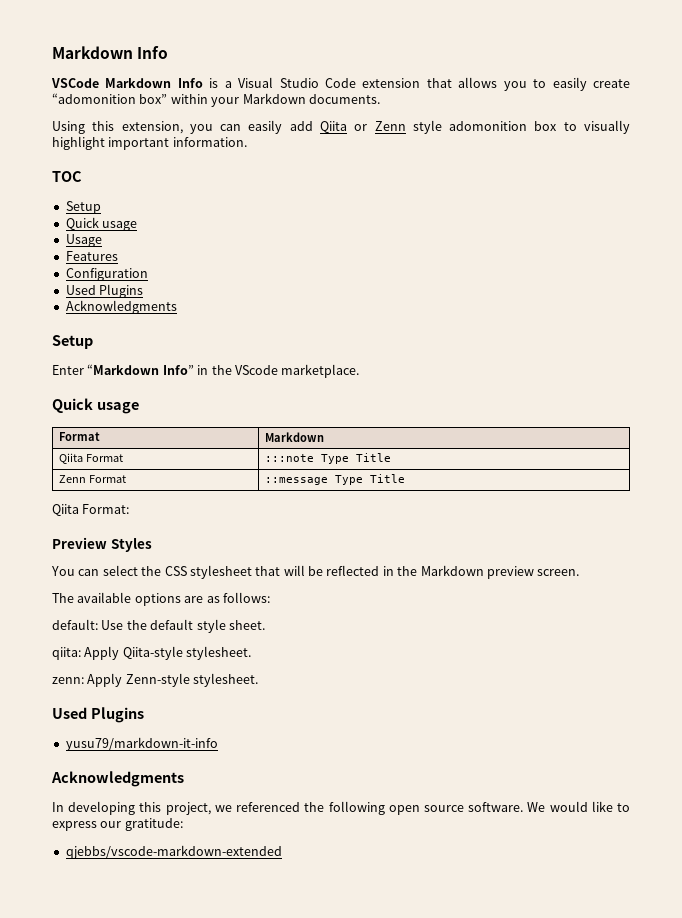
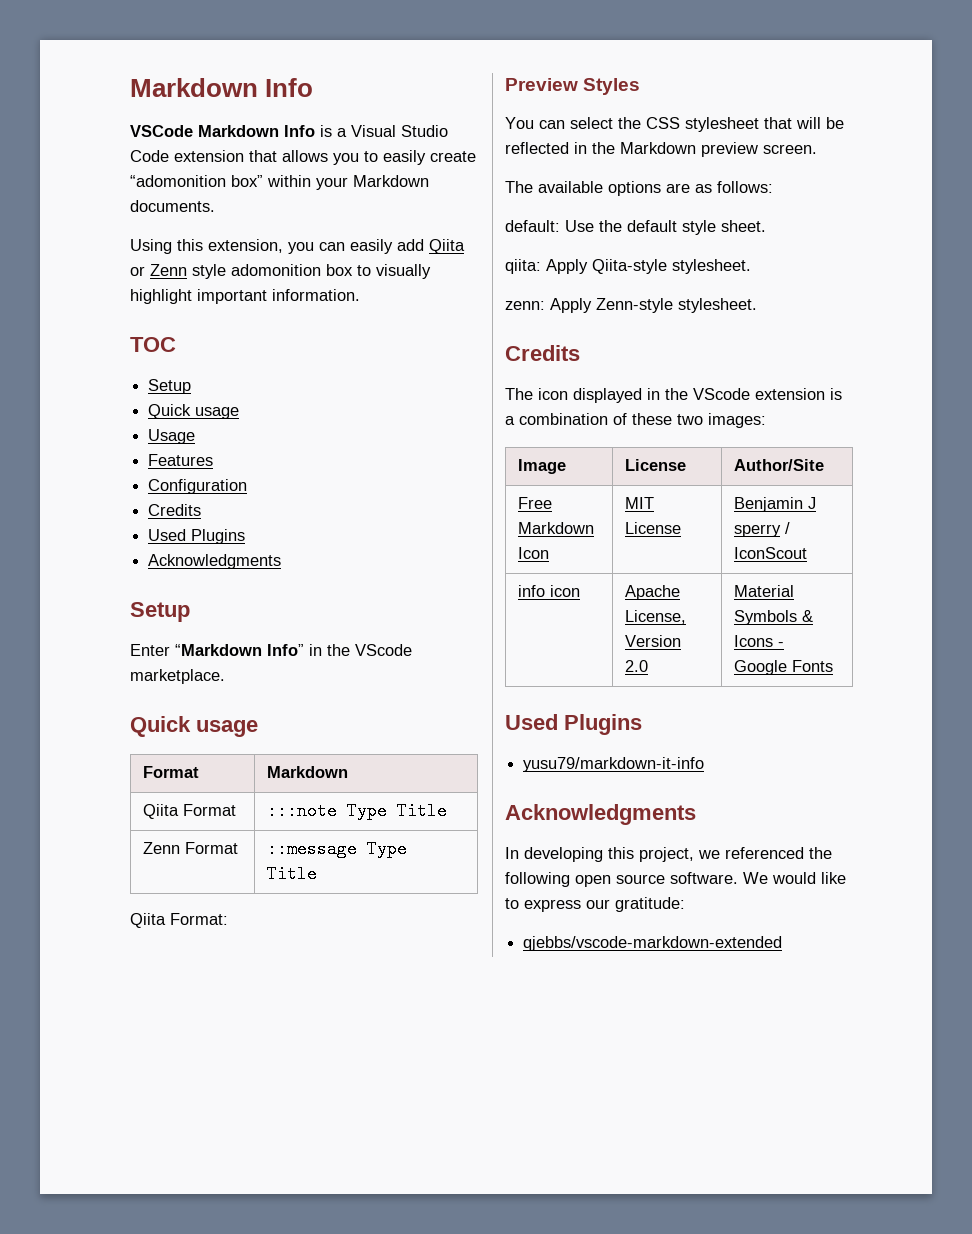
  Configuration
+ Credits
  zenn: Apply Zenn-style stylesheet.
+ Credits
+ The icon displayed in the VScode extension is a combination of these two images:
+ Image | License | Author/Site
+ Free Markdown Icon | MIT License | Benjamin J sperry / IconScout
+ info icon | Apache License, Version 2.0 | Material Symbols & Icons - Google Fonts

